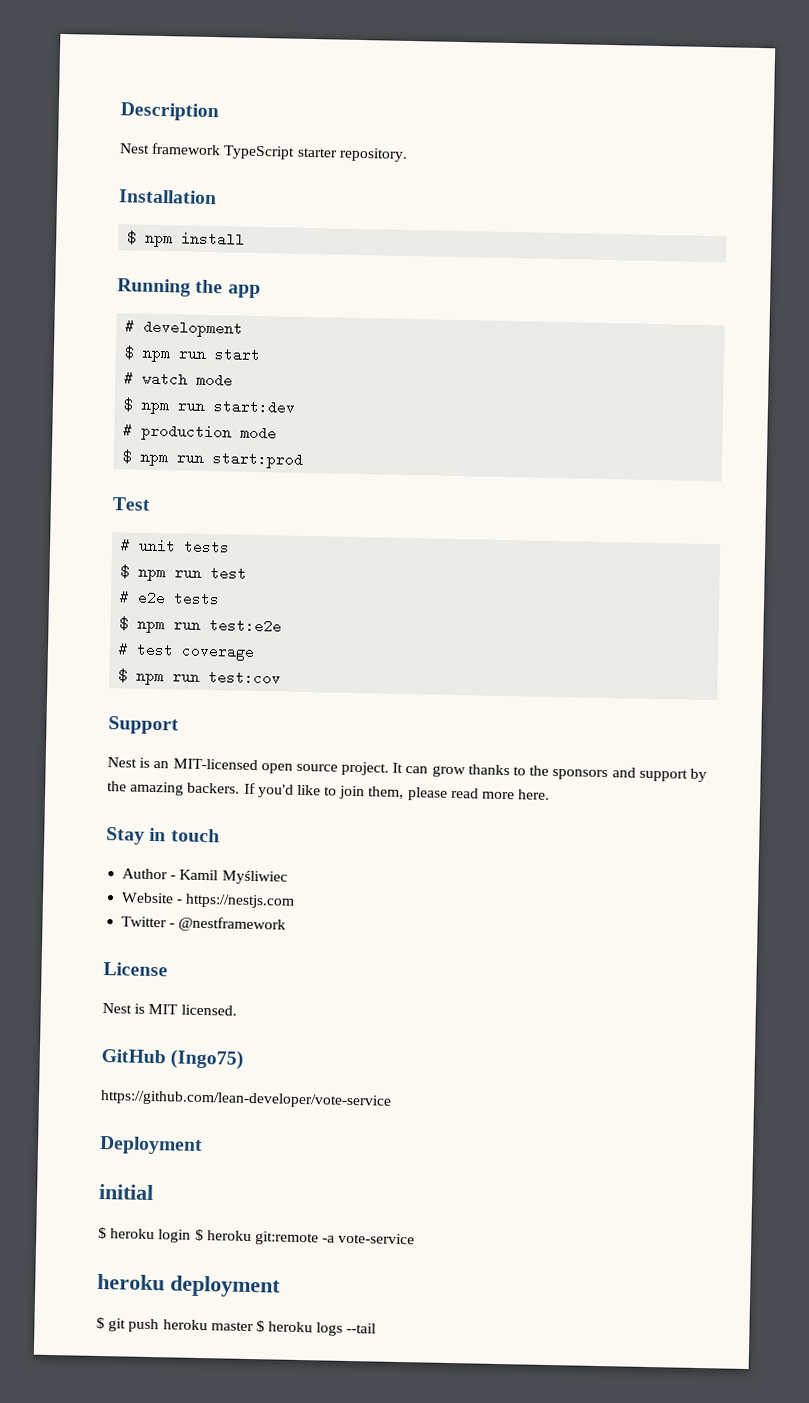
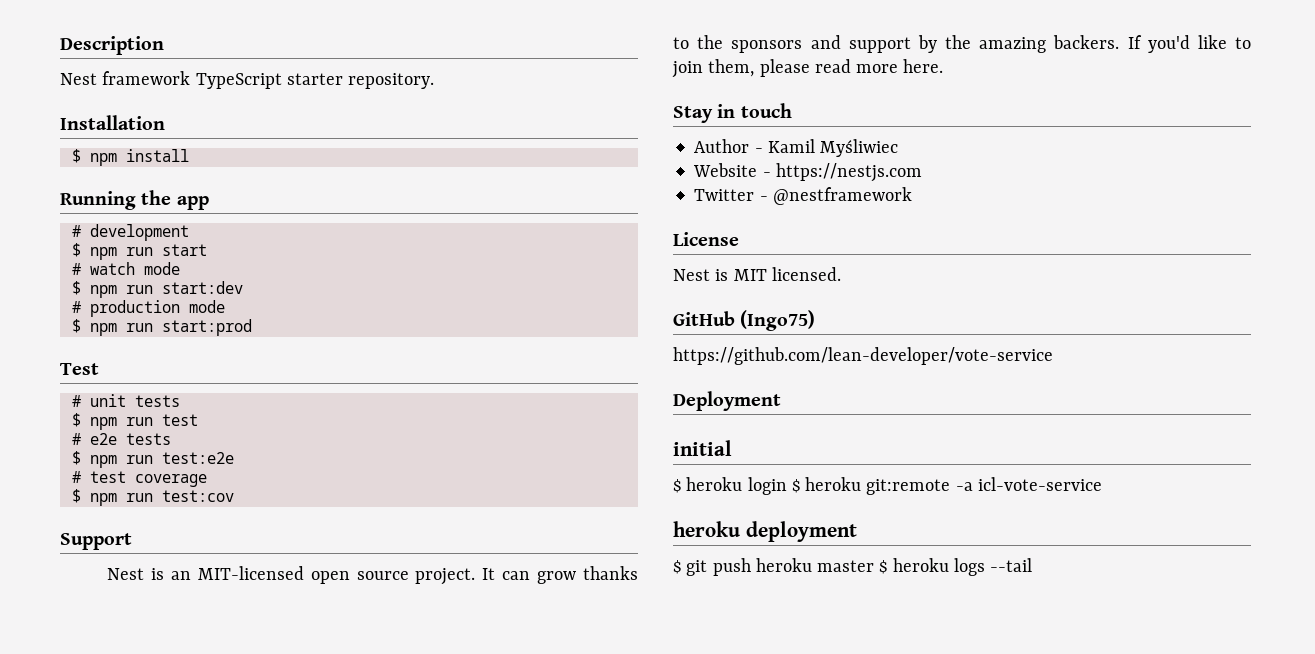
- $ heroku login $ heroku git:remote -a vote-service
+ $ heroku login $ heroku git:remote -a icl-vote-service

